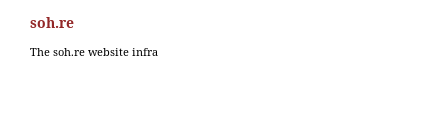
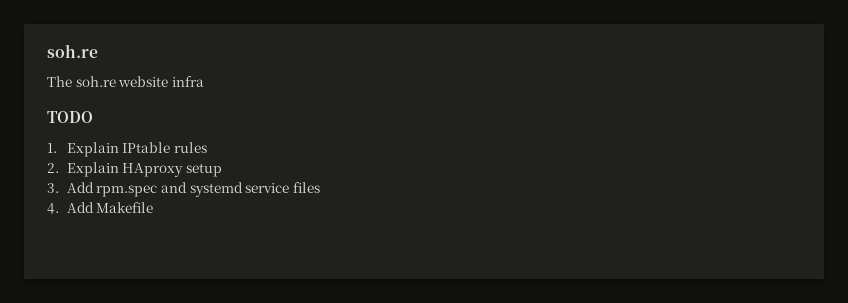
+ TODO
+ 1. Explain IPtable rules
+ 2. Explain HAproxy setup
+ 3. Add rpm.spec and systemd service files
+ 4. Add Makefile

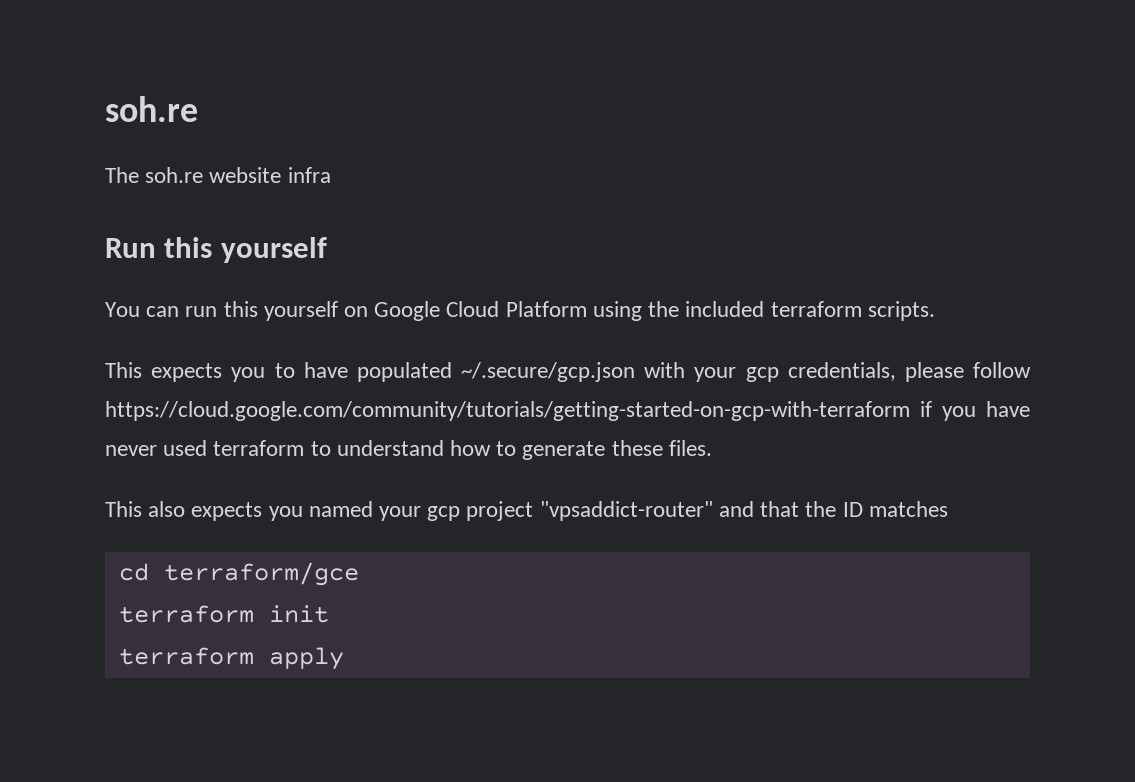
- TODO
- 1. Explain IPtable rules
- 2. Explain HAproxy setup
- 3. Add rpm.spec and systemd service files
- 4. Add Makefile
+ Run this yourself
+ You can run this yourself on Google Cloud Platform using the included terraform scripts.
+ This expects you to have populated ~/.secure/gcp.json with your gcp credentials, please follow https://cloud.google.com/community/tutorials/getting-started-on-gcp-with-terraform if you have never used terraform to understand how to generate these files.
+ This also expects you named your gcp project "vpsaddict-router" and that the ID matches
+ cd terraform/gce
+ terraform init
+ terraform apply

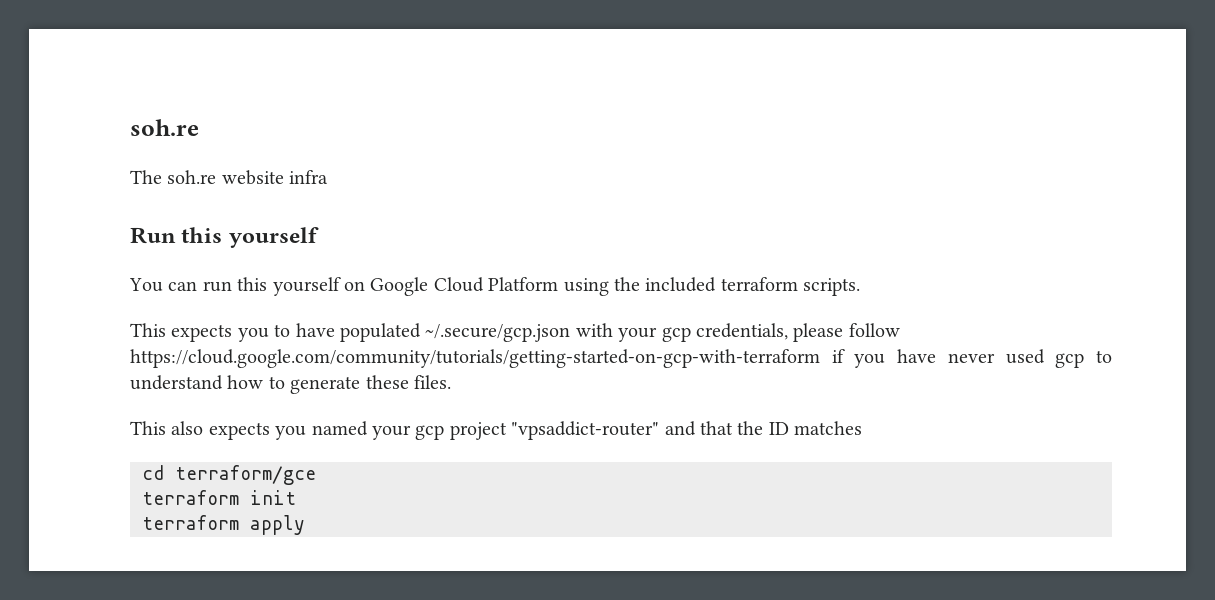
- This expects you to have populated ~/.secure/gcp.json with your gcp credentials, please follow https://cloud.google.com/community/tutorials/getting-started-on-gcp-with-terraform if you have never used terraform to understand how to generate these files.
+ This expects you to have populated ~/.secure/gcp.json with your gcp credentials, please follow https://cloud.google.com/community/tutorials/getting-started-on-gcp-with-terraform if you have never used gcp to understand how to generate these files.

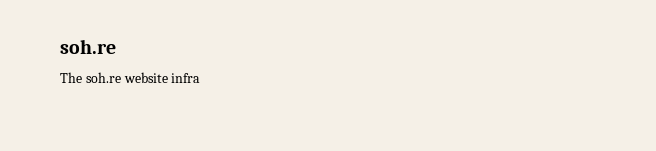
- Run this yourself
- You can run this yourself on Google Cloud Platform using the included terraform scripts.
- This expects you to have populated ~/.secure/gcp.json with your gcp credentials, please follow https://cloud.google.com/community/tutorials/getting-started-on-gcp-with-terraform if you have never used gcp to understand how to generate these files.
- This also expects you named your gcp project "vpsaddict-router" and that the ID matches
- cd terraform/gce
- terraform init
- terraform apply

